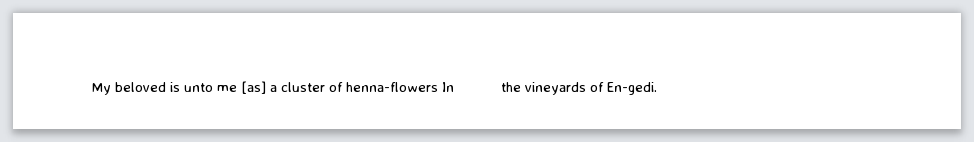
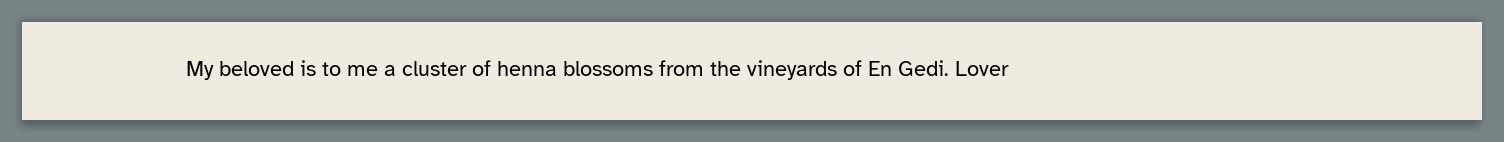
- My beloved is unto me [as] a cluster of henna-flowers In the vineyards of En-gedi.
+ My beloved is to me a cluster of henna blossoms from the vineyards of En Gedi. Lover

